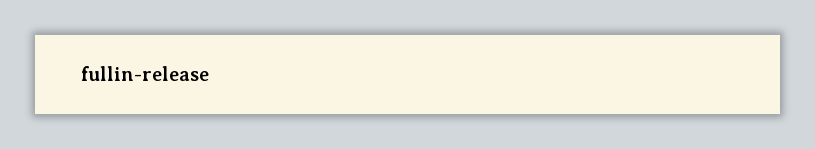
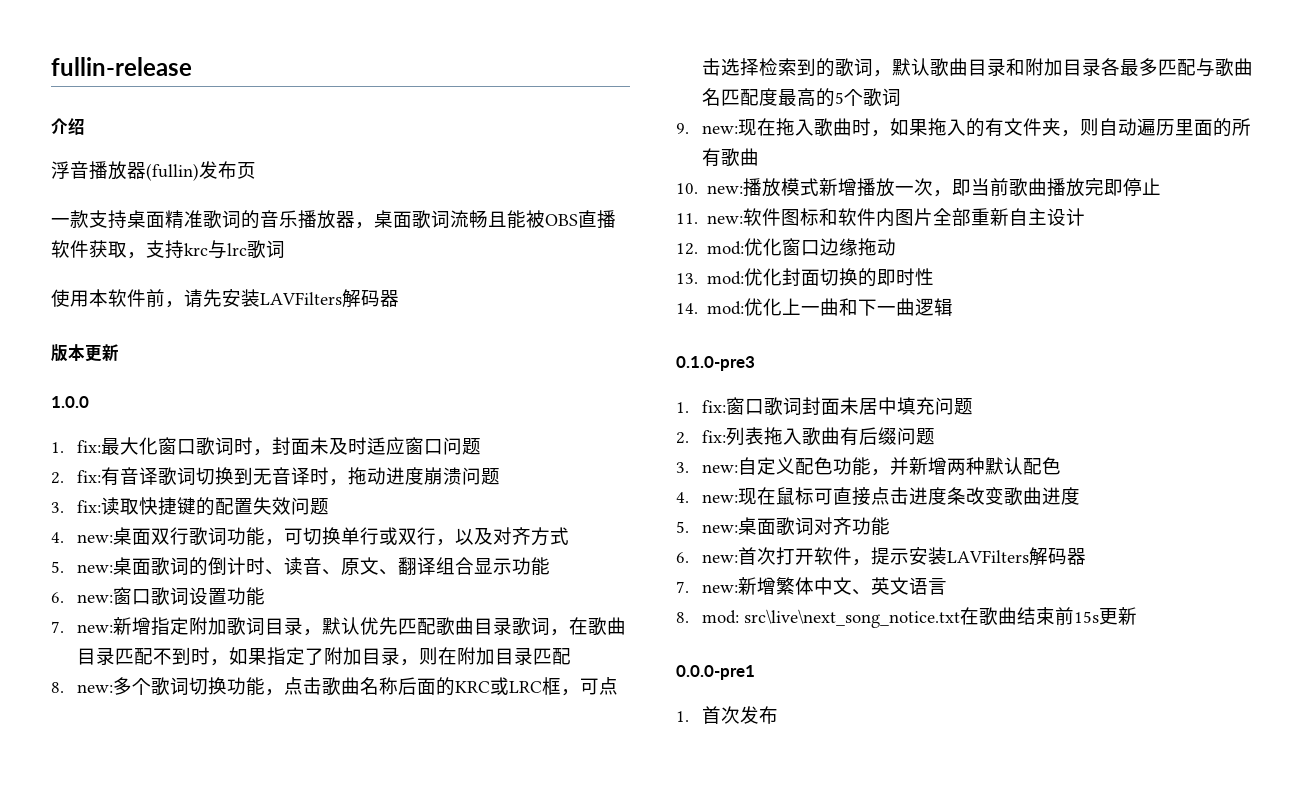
+ 介绍
+ 浮音播放器(fullin)发布页
+ 一款支持桌面精准歌词的音乐播放器，桌面歌词流畅且能被OBS直播软件获取，支持krc与lrc歌词
+ 使用本软件前，请先安装LAVFilters解码器
+ 版本更新
+ 1.0.0
+ 1. fix:最大化窗口歌词时，封面未及时适应窗口问题
+ 2. fix:有音译歌词切换到无音译时，拖动进度崩溃问题
+ 3. fix:读取快捷键的配置失效问题
+ 4. new:桌面双行歌词功能，可切换单行或双行，以及对齐方式
+ 5. new:桌面歌词的倒计时、读音、原文、翻译组合显示功能
+ 6. new:窗口歌词设置功能
+ 7. new:新增指定附加歌词目录，默认优先匹配歌曲目录歌词，在歌曲目录匹配不到时，如果指定了附加目录，则在附加目录匹配
+ 8. new:多个歌词切换功能，点击歌曲名称后面的KRC或LRC框，可点击选择检索到的歌词，默认歌曲目录和附加目录各最多匹配与歌曲名匹配度最高的5个歌词
+ 9. new:现在拖入歌曲时，如果拖入的有文件夹，则自动遍历里面的所有歌曲
+ 10. new:播放模式新增播放一次，即当前歌曲播放完即停止
+ 11. new:软件图标和软件内图片全部重新自主设计
+ 12. mod:优化窗口边缘拖动
+ 13. mod:优化封面切换的即时性
+ 14. mod:优化上一曲和下一曲逻辑
+ 0.1.0-pre3
+ 1. fix:窗口歌词封面未居中填充问题
+ 2. fix:列表拖入歌曲有后缀问题
+ 3. new:自定义配色功能，并新增两种默认配色
+ 4. new:现在鼠标可直接点击进度条改变歌曲进度
+ 5. new:桌面歌词对齐功能
+ 6. new:首次打开软件，提示安装LAVFilters解码器
+ 7. new:新增繁体中文、英文语言
+ 8. mod: src\live\next_song_notice.txt在歌曲结束前15s更新
+ 0.0.0-pre1
+ 1.首次发布

